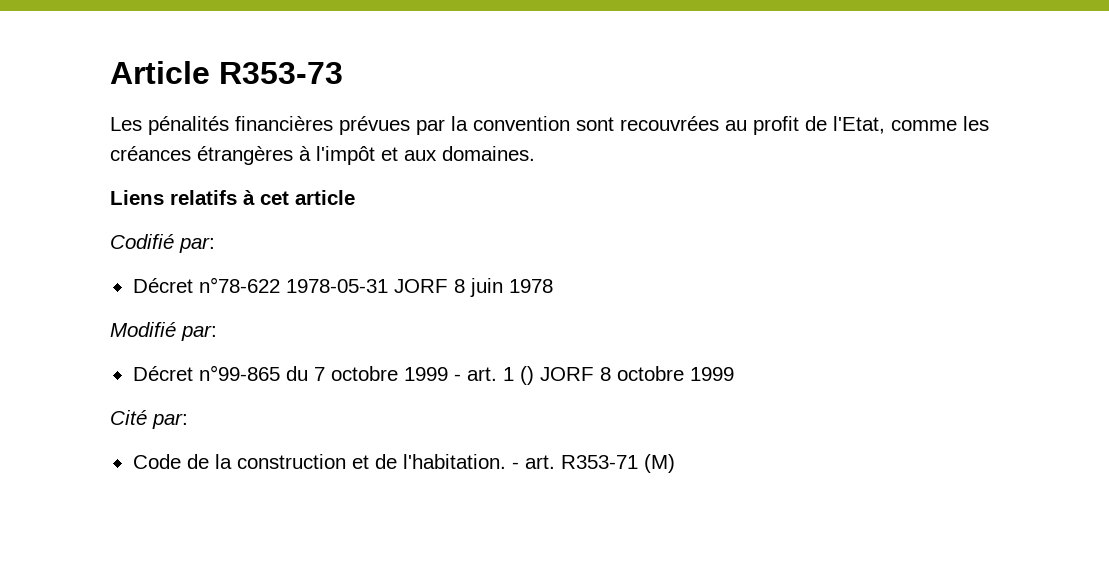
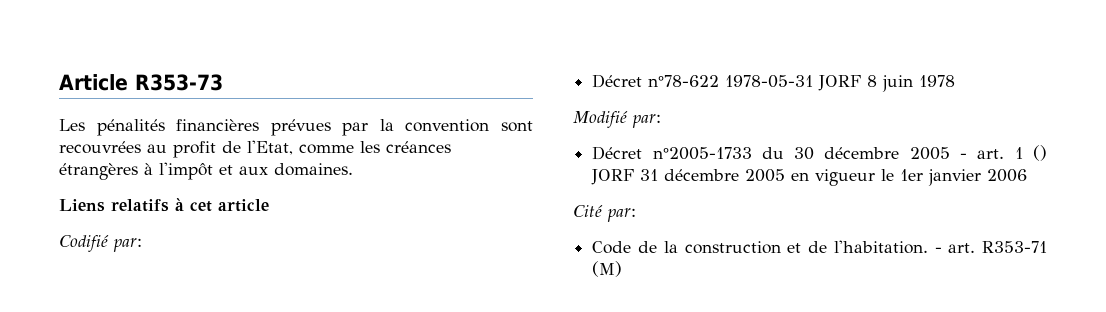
- Décret n°99-865 du 7 octobre 1999 - art. 1 () JORF 8 octobre 1999
+ Décret n°2005-1733 du 30 décembre 2005 - art. 1 () JORF 31 décembre 2005 en vigueur le 1er janvier 2006

